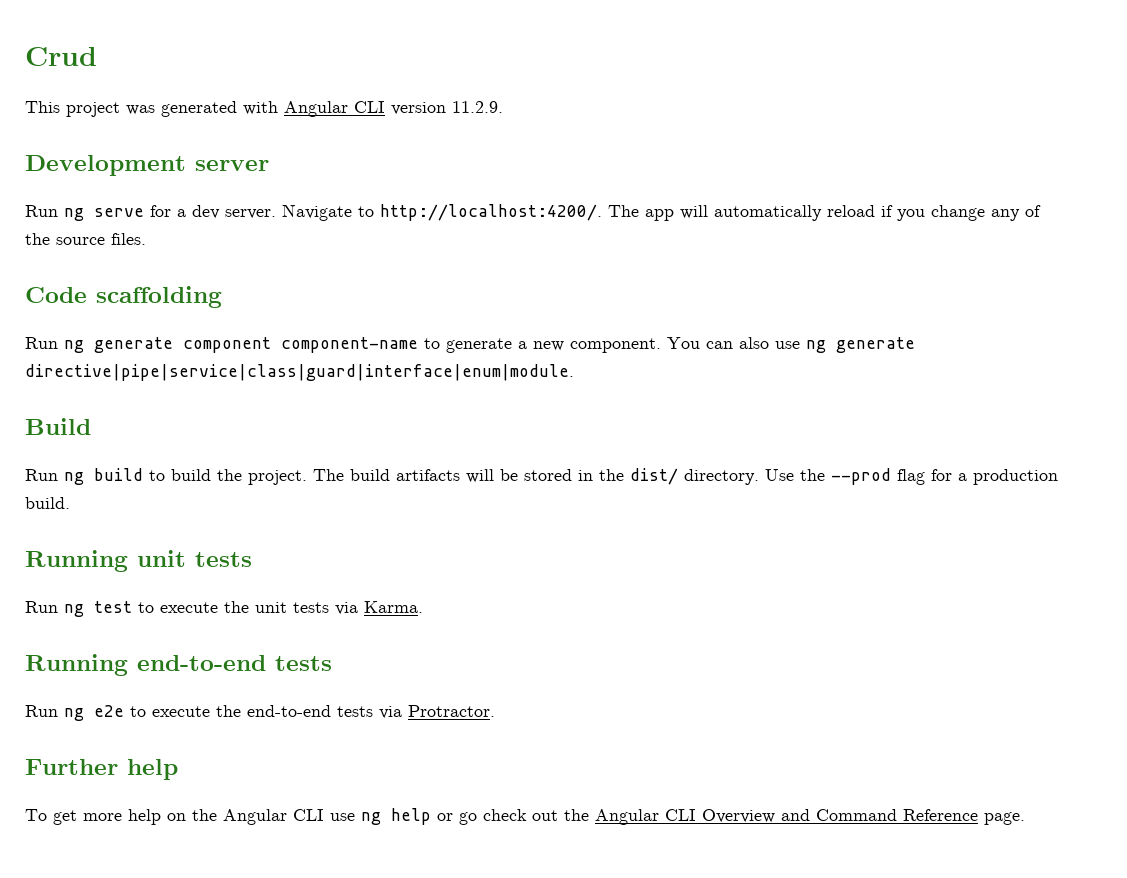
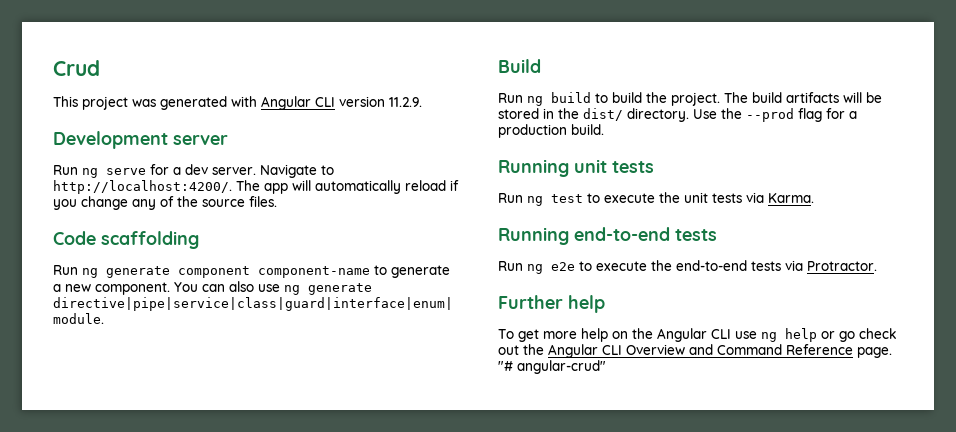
+ "# angular-crud"

